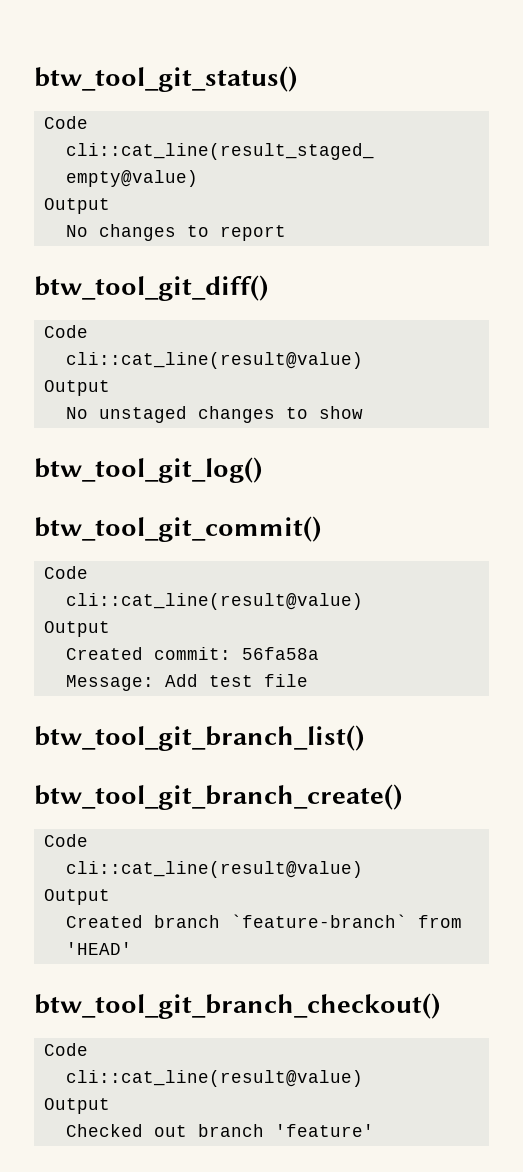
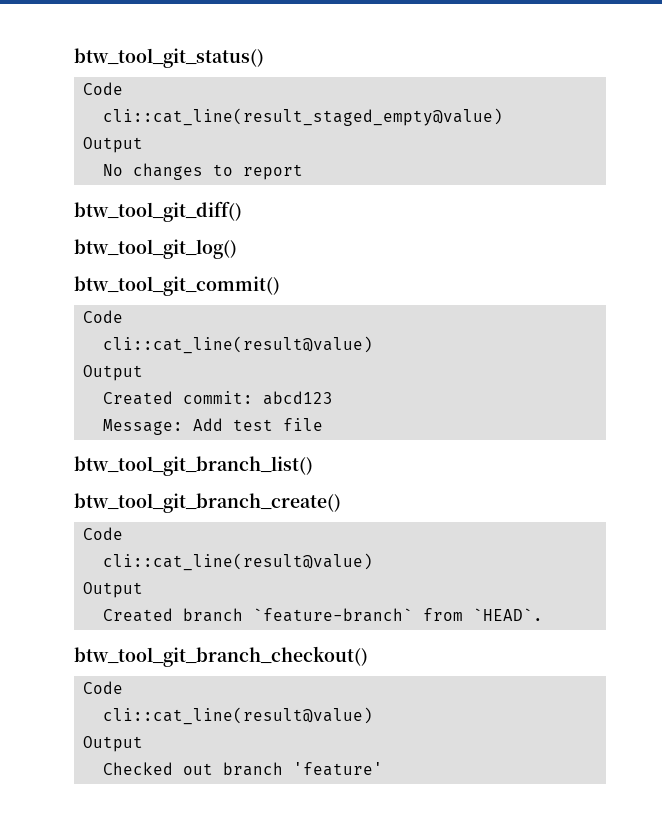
  btw_tool_git_diff()
- Code
- cli::cat_line(result@value)
- Output
- No unstaged changes to show
- Created commit: 56fa58a
+ Created commit: abcd123
- Created branch `feature-branch` from 'HEAD'
+ Created branch `feature-branch` from `HEAD`.

